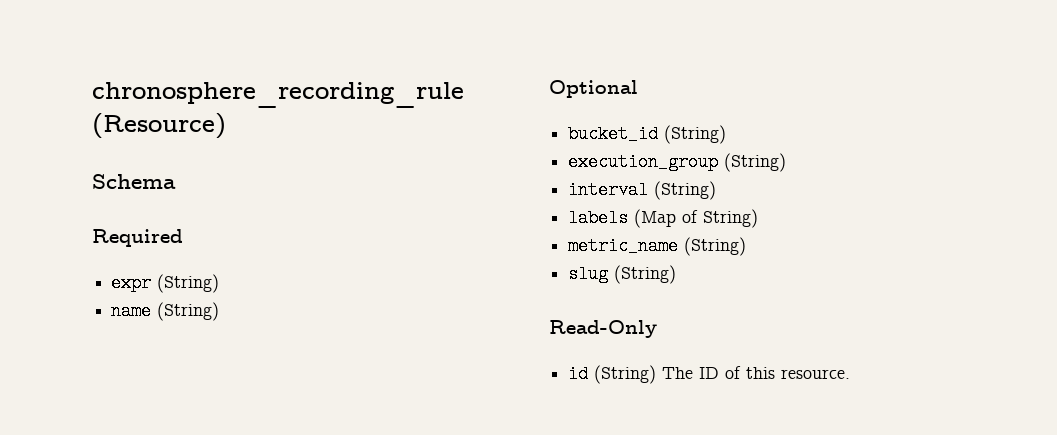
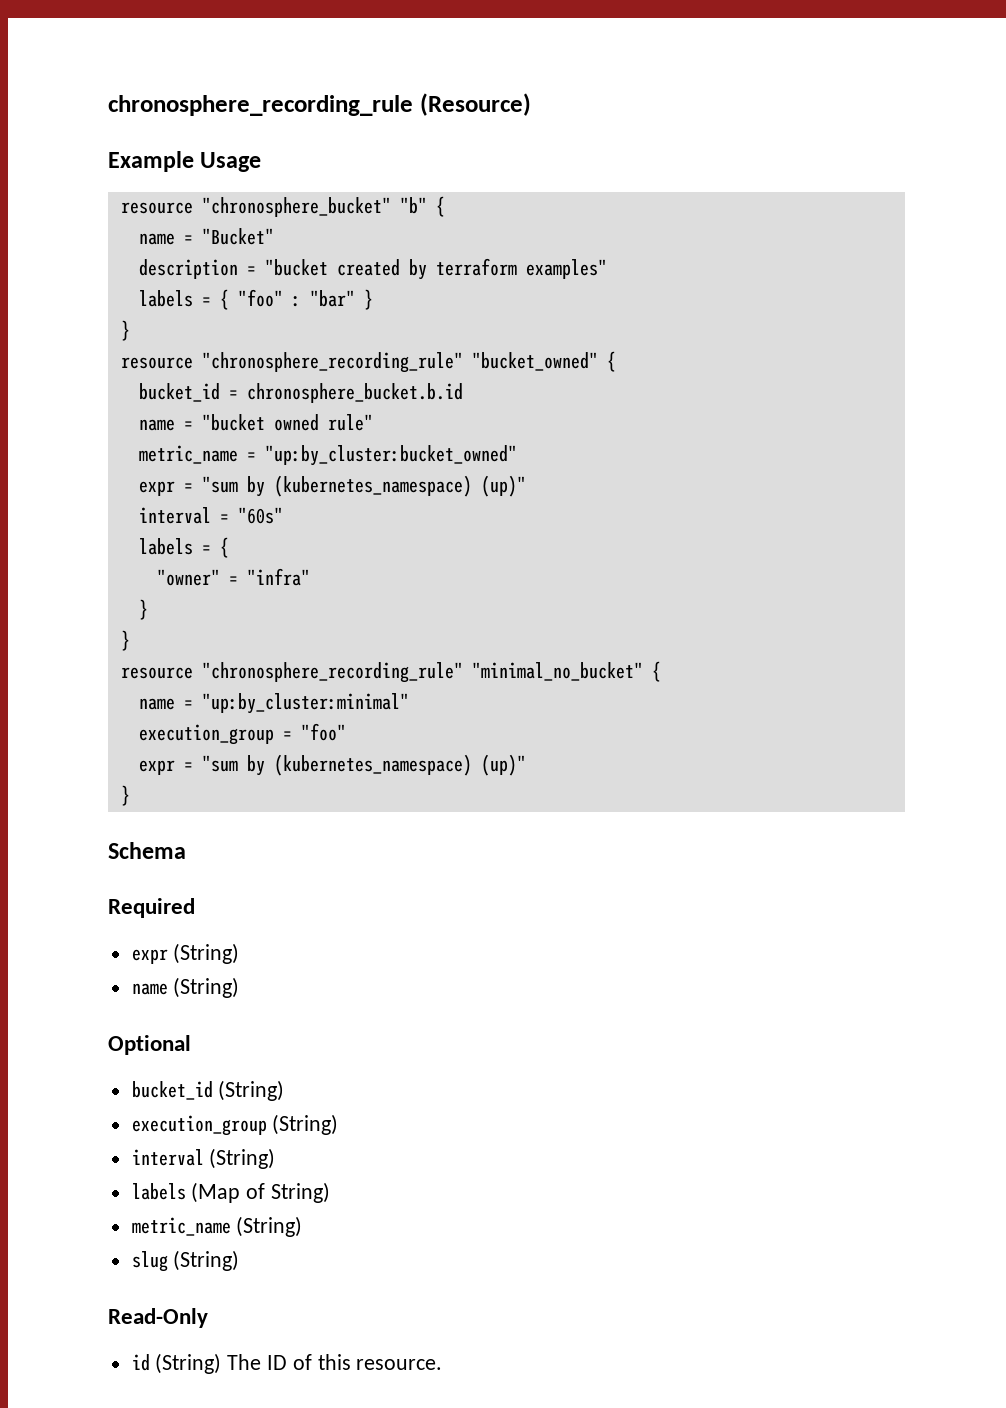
+ Example Usage
+ resource "chronosphere_bucket" "b" {
+ name = "Bucket"
+ description = "bucket created by terraform examples"
+ labels = { "foo" : "bar" }
+ }
+ resource "chronosphere_recording_rule" "bucket_owned" {
+ bucket_id = chronosphere_bucket.b.id
+ name = "bucket owned rule"
+ metric_name = "up:by_cluster:bucket_owned"
+ expr = "sum by (kubernetes_namespace) (up)"
+ interval = "60s"
+ labels = {
+ "owner" = "infra"
+ }
+ }
+ resource "chronosphere_recording_rule" "minimal_no_bucket" {
+ name = "up:by_cluster:minimal"
+ execution_group = "foo"
+ expr = "sum by (kubernetes_namespace) (up)"
+ }

